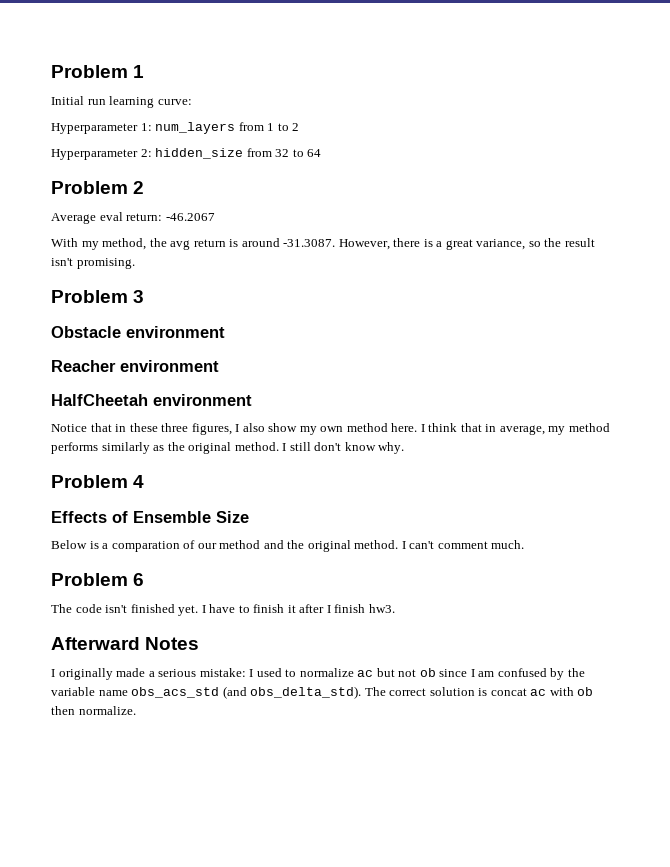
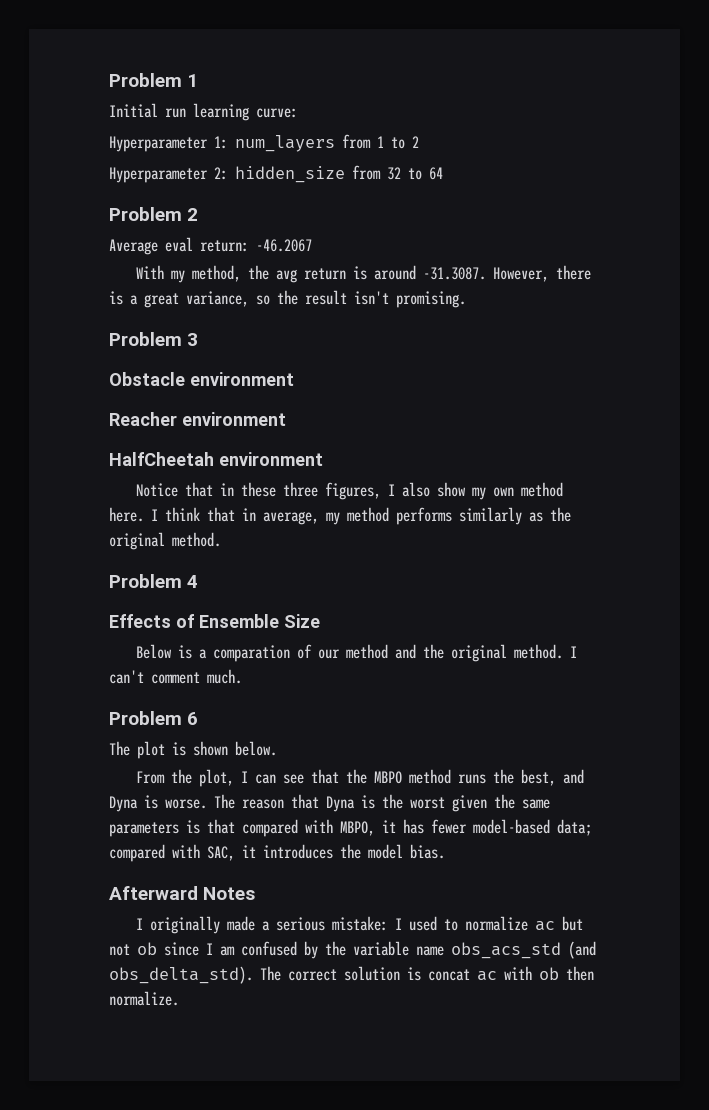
- I still don't know why.
- The code isn't finished yet. I have to finish it after I finish hw3.
+ The plot is shown below.
+ From the plot, I can see that the MBPO method runs the best, and Dyna is worse. The reason that Dyna is the worst given the same parameters is that compared with MBPO, it has fewer model-based data; compared with SAC, it introduces the model bias.

